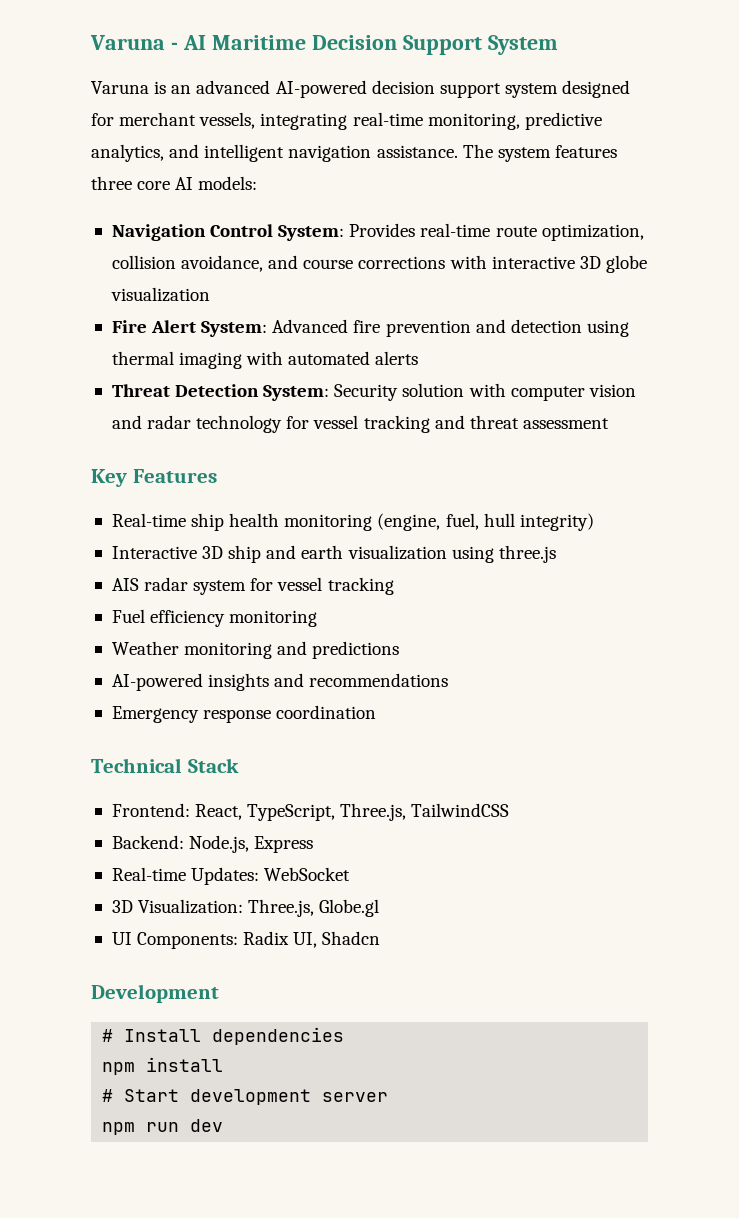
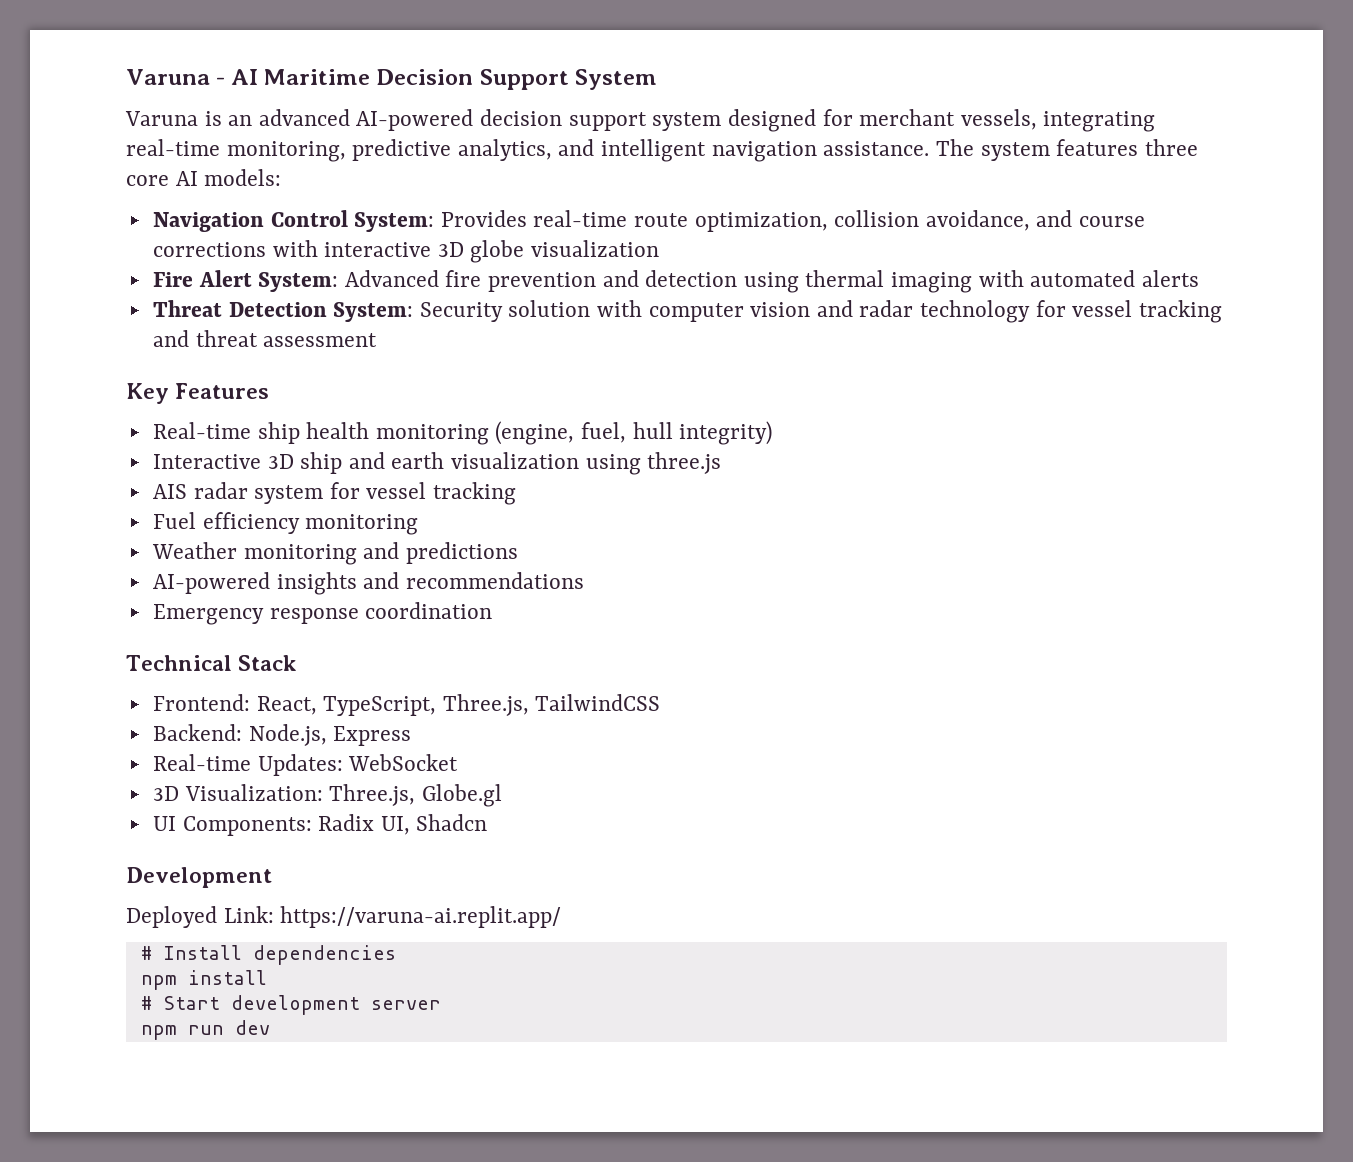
+ Deployed Link: https://varuna-ai.replit.app/

